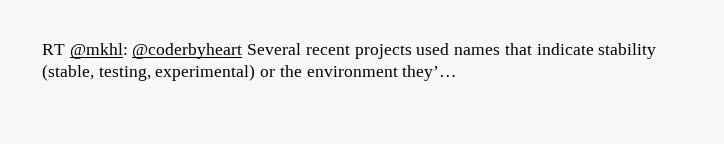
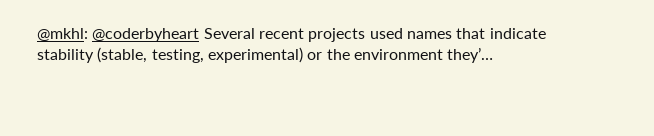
- RT @mkhl: @coderbyheart Several recent projects used names that indicate stability (stable, testing, experimental) or the environment they’…
+ @mkhl: @coderbyheart Several recent projects used names that indicate stability (stable, testing, experimental) or the environment they’…

